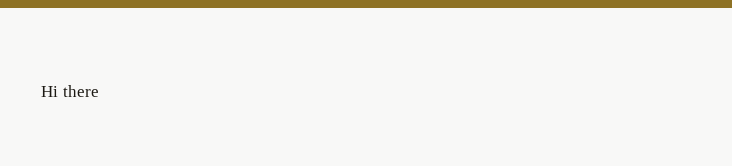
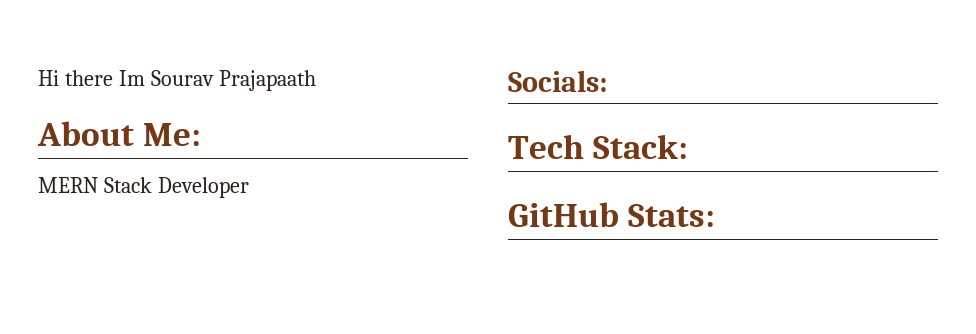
- Hi there
+ Hi there Im Sourav Prajapaath
+ About Me:
+ MERN Stack Developer
+ Socials:
+ Tech Stack:
+ GitHub Stats:

